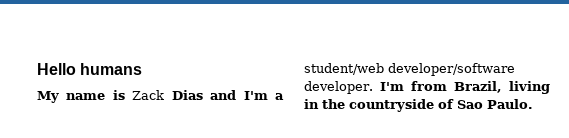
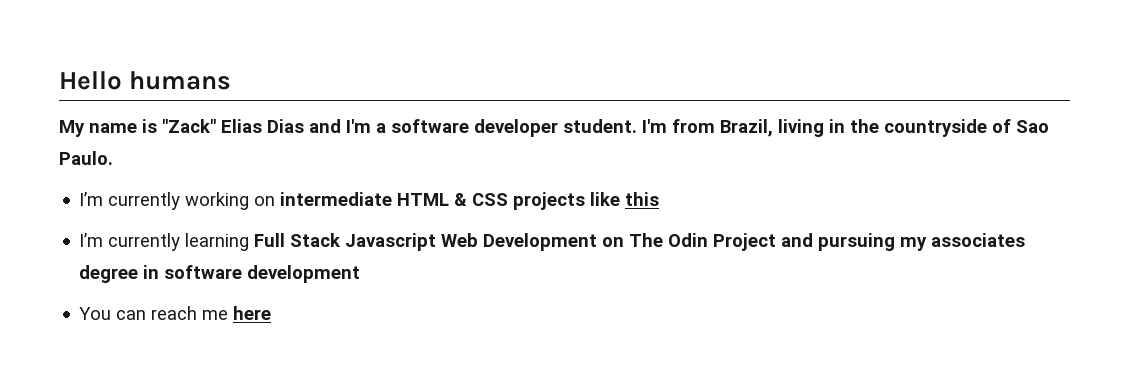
- My name is Zack Dias and I'm a student/web developer/software developer.
+ My name is "Zack" Elias Dias and I'm a software developer student.
+ I’m currently working on intermediate HTML & CSS projects like this
+ I’m currently learning Full Stack Javascript Web Development on The Odin Project and pursuing my associates degree in software development
+ You can reach me here

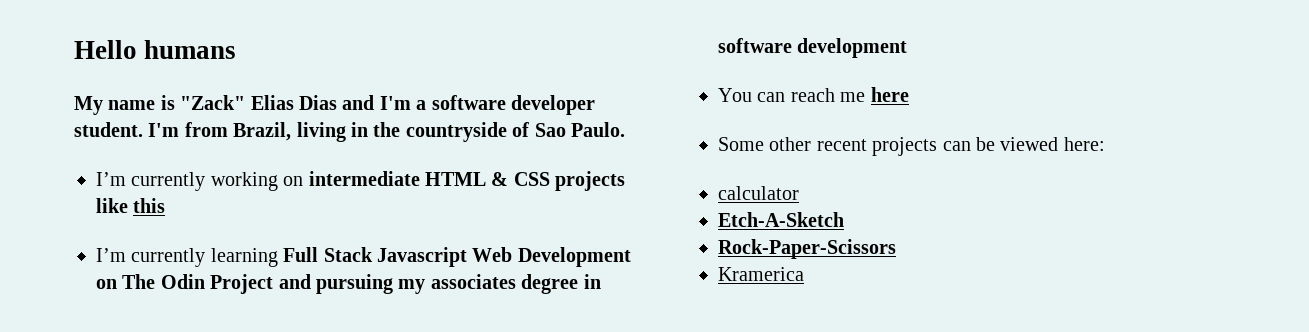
+ Some other recent projects can be viewed here:
+ calculator
+ Etch-A-Sketch
+ Rock-Paper-Scissors
+ Kramerica

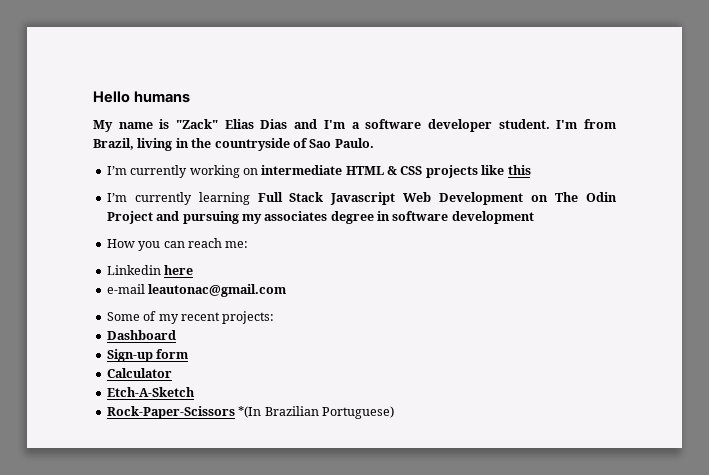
- You can reach me here
+ How you can reach me:
+ Linkedin here
+ e-mail leautonac@gmail.com
- Some other recent projects can be viewed here:
- calculator
+ Some of my recent projects:
+ Dashboard
+ Sign-up form
+ Calculator
- Rock-Paper-Scissors
- Kramerica
+ Rock-Paper-Scissors *(In Brazilian Portuguese)

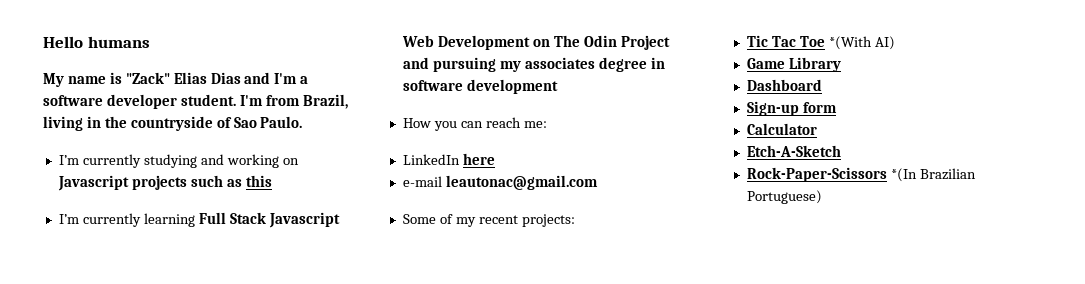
- I’m currently working on intermediate HTML & CSS projects like this
+ I’m currently studying and working on Javascript projects such as this
- Linkedin here
+ LinkedIn here
+ Tic Tac Toe *(With AI)
+ Game Library

